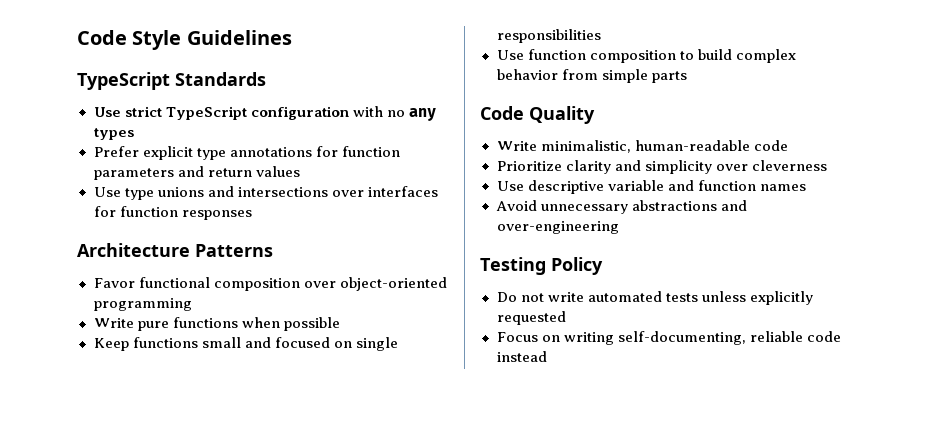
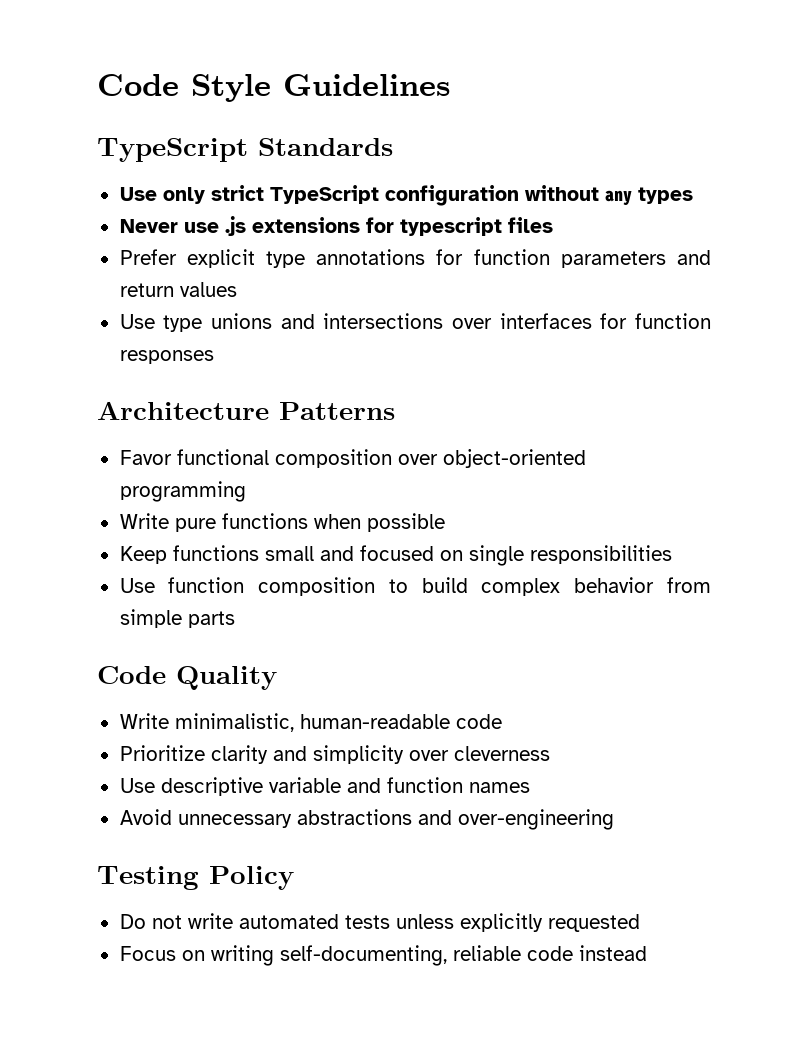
- Use strict TypeScript configuration with no any types
+ Use only strict TypeScript configuration without any types
+ Never use .js extensions for typescript files

